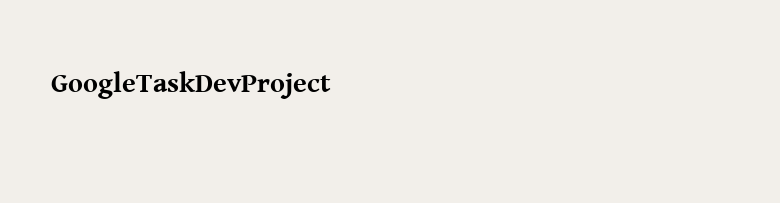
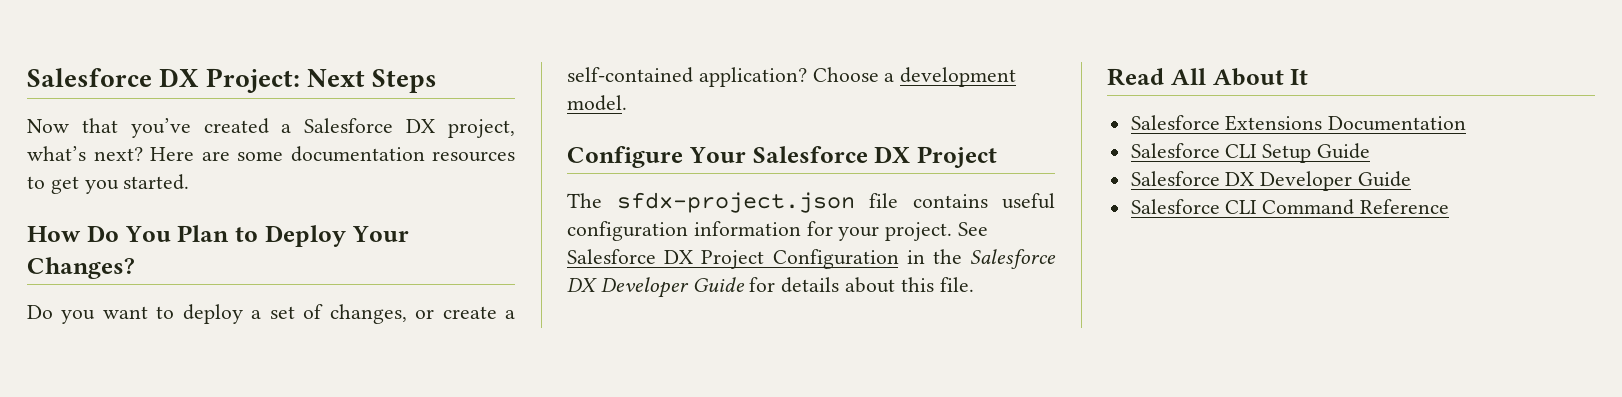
- GoogleTaskDevProject
+ Salesforce DX Project: Next Steps
+ Now that you’ve created a Salesforce DX project, what’s next? Here are some documentation resources to get you started.
+ How Do You Plan to Deploy Your Changes?
+ Do you want to deploy a set of changes, or create a self-contained application? Choose a development model.
+ Configure Your Salesforce DX Project
+ The sfdx-project.json file contains useful configuration information for your project. See Salesforce DX Project Configuration in the Salesforce DX Developer Guide for details about this file.
+ Read All About It
+ Salesforce Extensions Documentation
+ Salesforce CLI Setup Guide
+ Salesforce DX Developer Guide
+ Salesforce CLI Command Reference

